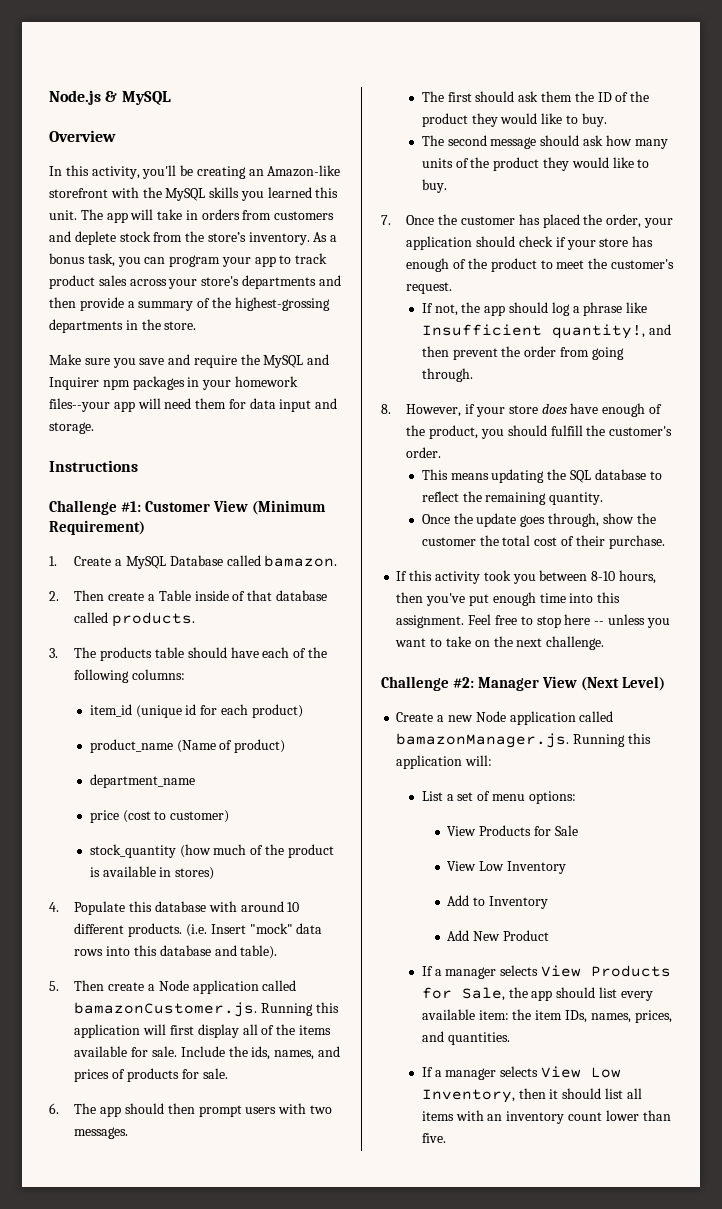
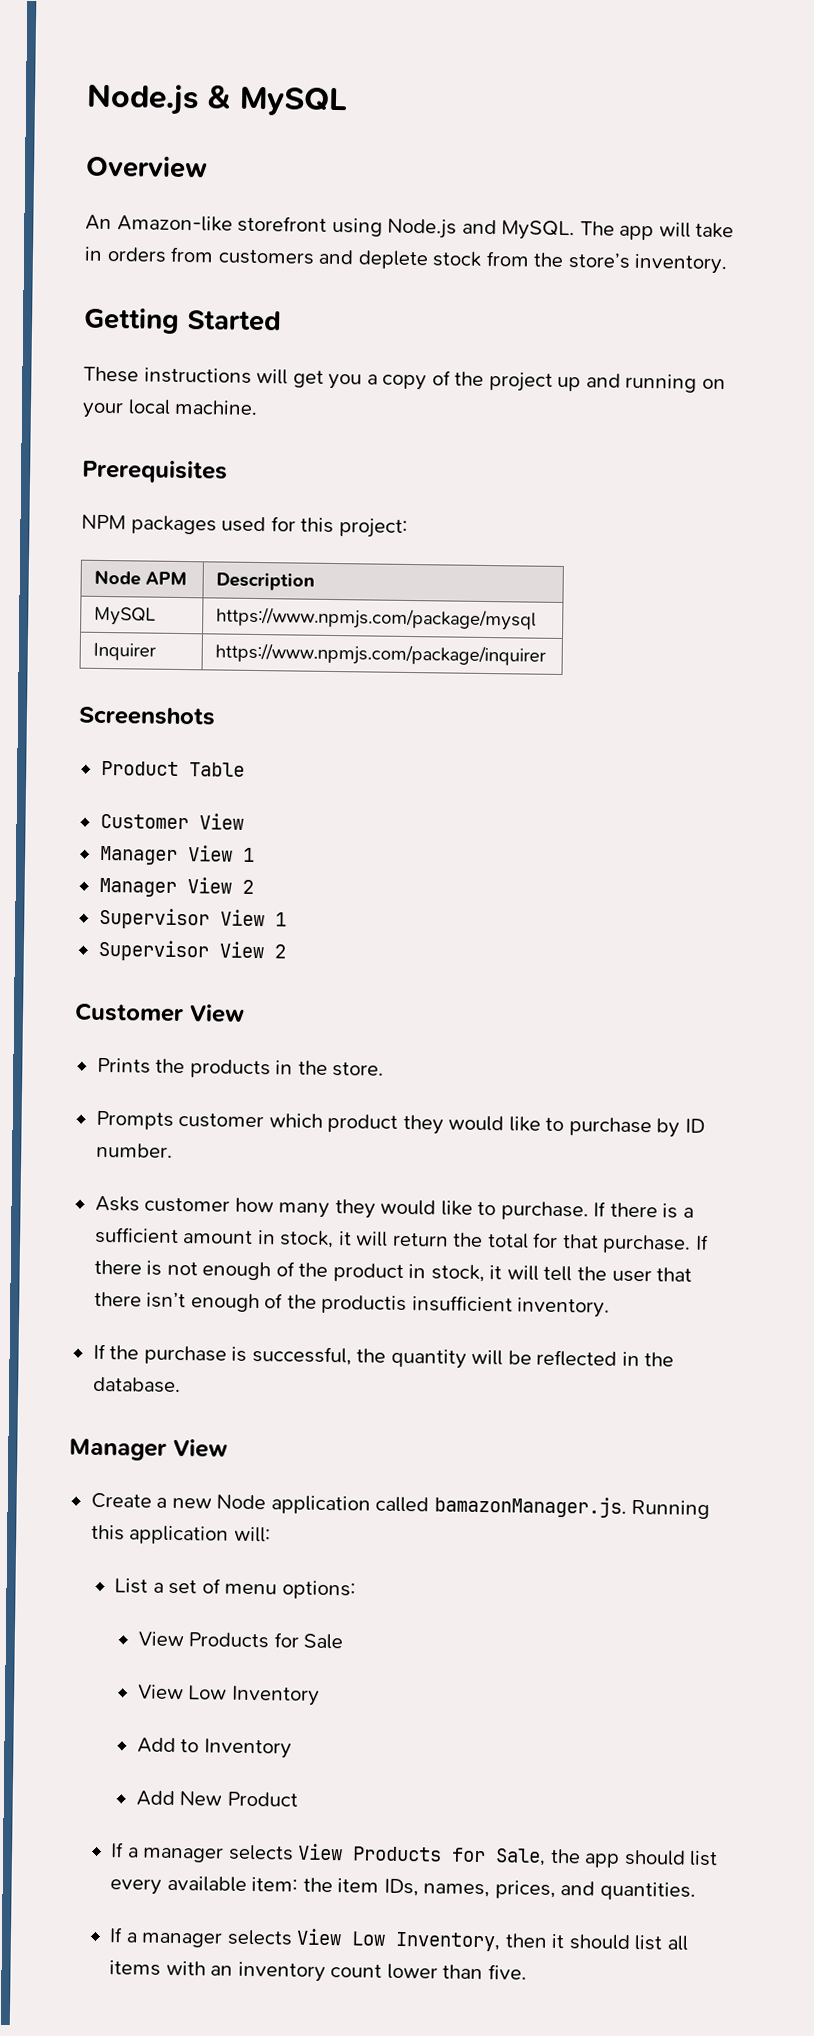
- In this activity, you'll be creating an Amazon-like storefront with the MySQL skills you learned this unit.
+ An Amazon-like storefront using Node.js and MySQL.
- The app will take in orders from customers and deplete stock from the store’s inventory. As a bonus task, you can program your app to track product sales across your store's departments and then provide a summary of the highest-grossing departments in the store.
- Make sure you save and require the MySQL and Inquirer npm packages in your homework files--your app will need them for data input and storage.
- Instructions
- Challenge #1: Customer View (Minimum Requirement)
- 1. Create a MySQL Database called bamazon.
- 2. Then create a Table inside of that database called products.
- 3. The products table should have each of the following columns:
- item_id (unique id for each product)
- product_name (Name of product)
- department_name
- price (cost to customer)
- stock_quantity (how much of the product is available in stores)
- 4. Populate this database with around 10 different products. (i.e. Insert "mock" data rows into this database and table).
- 5. Then create a Node application called bamazonCustomer.js. Running this application will first display all of the items available for sale. Include the ids, names, and prices of products for sale.
- 6. The app should then prompt users with two messages.
- The first should ask them the ID of the product they would like to buy.
- The second message should ask how many units of the product they would like to buy.
- 7. Once the customer has placed the order, your application should check if your store has enough of the product to meet the customer's request.
- If not, the app should log a phrase like Insufficient quantity!, and then prevent the order from going through.
- 8. However, if your store does have enough of the product, you should fulfill the customer's order.
- This means updating the SQL database to reflect the remaining quantity.
- Once the update goes through, show the customer the total cost of their purchase.
- If this activity took you between 8-10 hours, then you've put enough time into this assignment. Feel free to stop here -- unless you want to take on the next challenge.
- Challenge #2: Manager View (Next Level)
+ The app will take in orders from customers and deplete stock from the store’s inventory.
+ Getting Started
+ These instructions will get you a copy of the project up and running on your local machine.
+ Prerequisites
+ NPM packages used for this project:
+ Node APM | Description
+ MySQL | https://www.npmjs.com/package/mysql
+ Inquirer | https://www.npmjs.com/package/inquirer
+ Screenshots
+ Product Table
+ Customer View
+ Manager View 1
+ Manager View 2
+ Supervisor View 1
+ Supervisor View 2
+ Customer View
+ Prints the products in the store.
+ Prompts customer which product they would like to purchase by ID number.
+ Asks customer how many they would like to purchase. If there is a sufficient amount in stock, it will return the total for that purchase. If there is not enough of the product in stock, it will tell the user that there isn’t enough of the productis insufficient inventory.
+ If the purchase is successful, the quantity will be reflected in the database.
+ Manager View

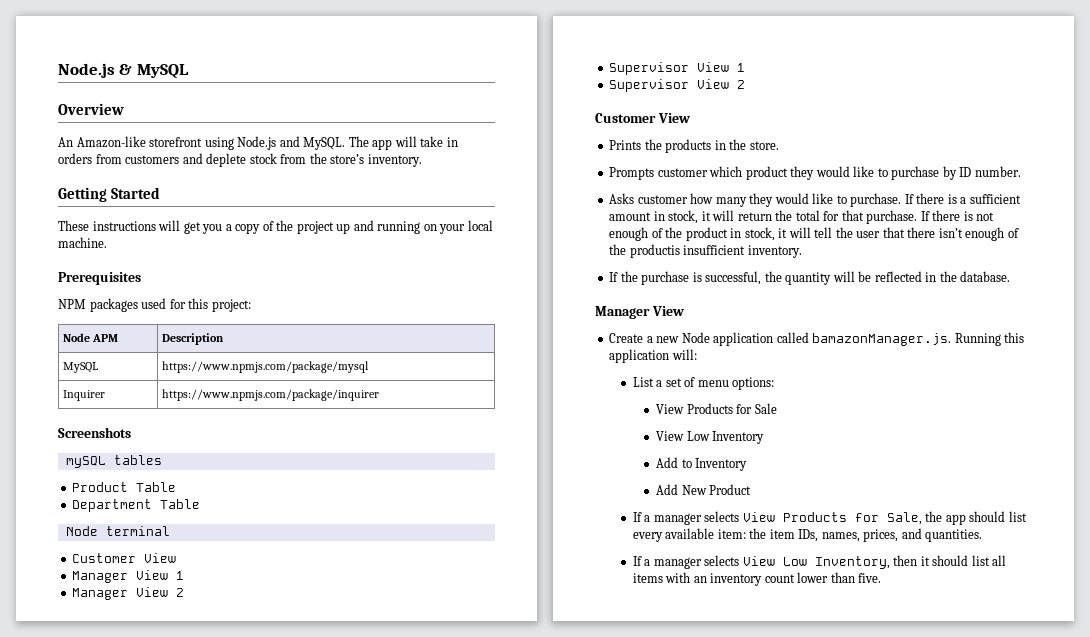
+ mySQL tables
+ Department Table
+ Node terminal

